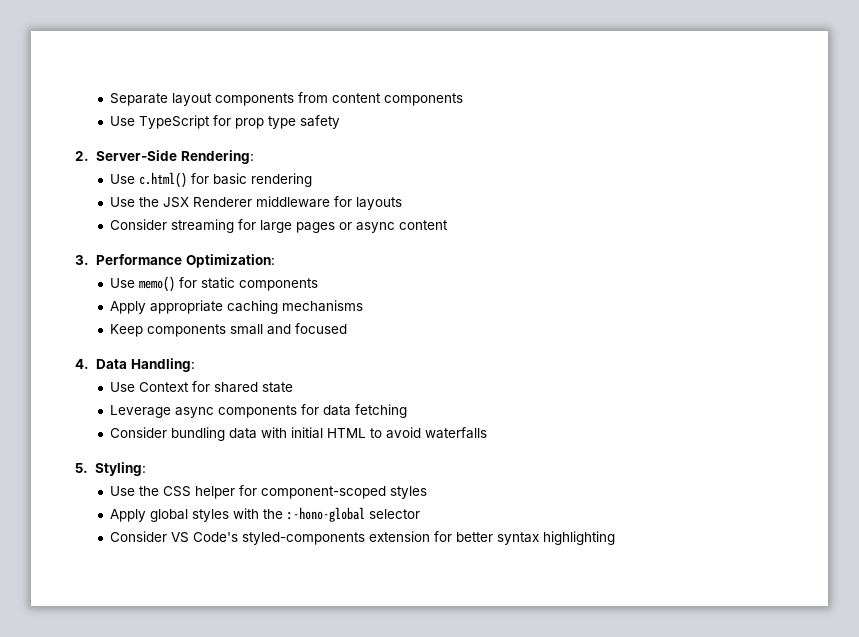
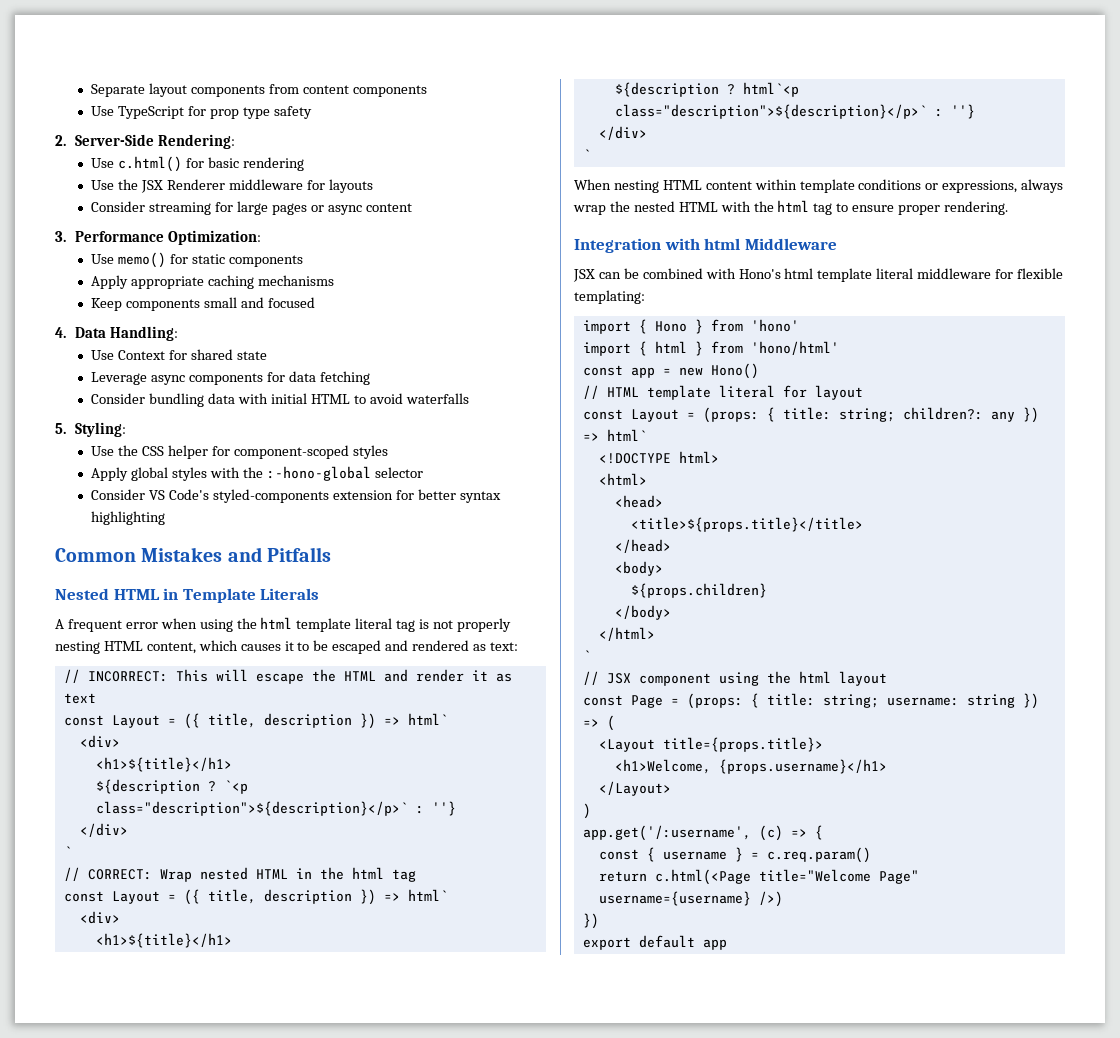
+ Common Mistakes and Pitfalls
+ Nested HTML in Template Literals
+ A frequent error when using the html template literal tag is not properly nesting HTML content, which causes it to be escaped and rendered as text:
+ // INCORRECT: This will escape the HTML and render it as text
+ const Layout = ({ title, description }) => html`
+ <div>
+ <h1>${title}</h1>
+ ${description ? `<p class="description">${description}</p>` : ''}
+ </div>
+ `
+ // CORRECT: Wrap nested HTML in the html tag
+ const Layout = ({ title, description }) => html`
+ <div>
+ <h1>${title}</h1>
+ ${description ? html`<p class="description">${description}</p>` : ''}
+ </div>
+ `
+ When nesting HTML content within template conditions or expressions, always wrap the nested HTML with the html tag to ensure proper rendering.
+ Integration with html Middleware
+ JSX can be combined with Hono's html template literal middleware for flexible templating:
+ import { Hono } from 'hono'
+ import { html } from 'hono/html'
+ const app = new Hono()
+ // HTML template literal for layout
+ const Layout = (props: { title: string; children?: any }) => html`
+ <!DOCTYPE html>
+ <html>
+ <head>
+ <title>${props.title}</title>
+ </head>
+ <body>
+ ${props.children}
+ </body>
+ </html>
+ `
+ // JSX component using the html layout
+ const Page = (props: { title: string; username: string }) => (
+ <Layout title={props.title}>
+ <h1>Welcome, {props.username}</h1>
+ </Layout>
+ )
+ app.get('/:username', (c) => {
+ const { username } = c.req.param()
+ return c.html(<Page title="Welcome Page" username={username} />)
+ })
+ export default app

